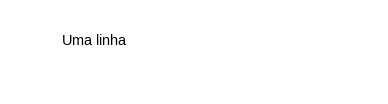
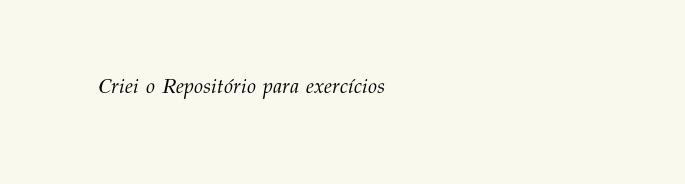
- Uma linha
+ Criei o Repositório para exercícios

